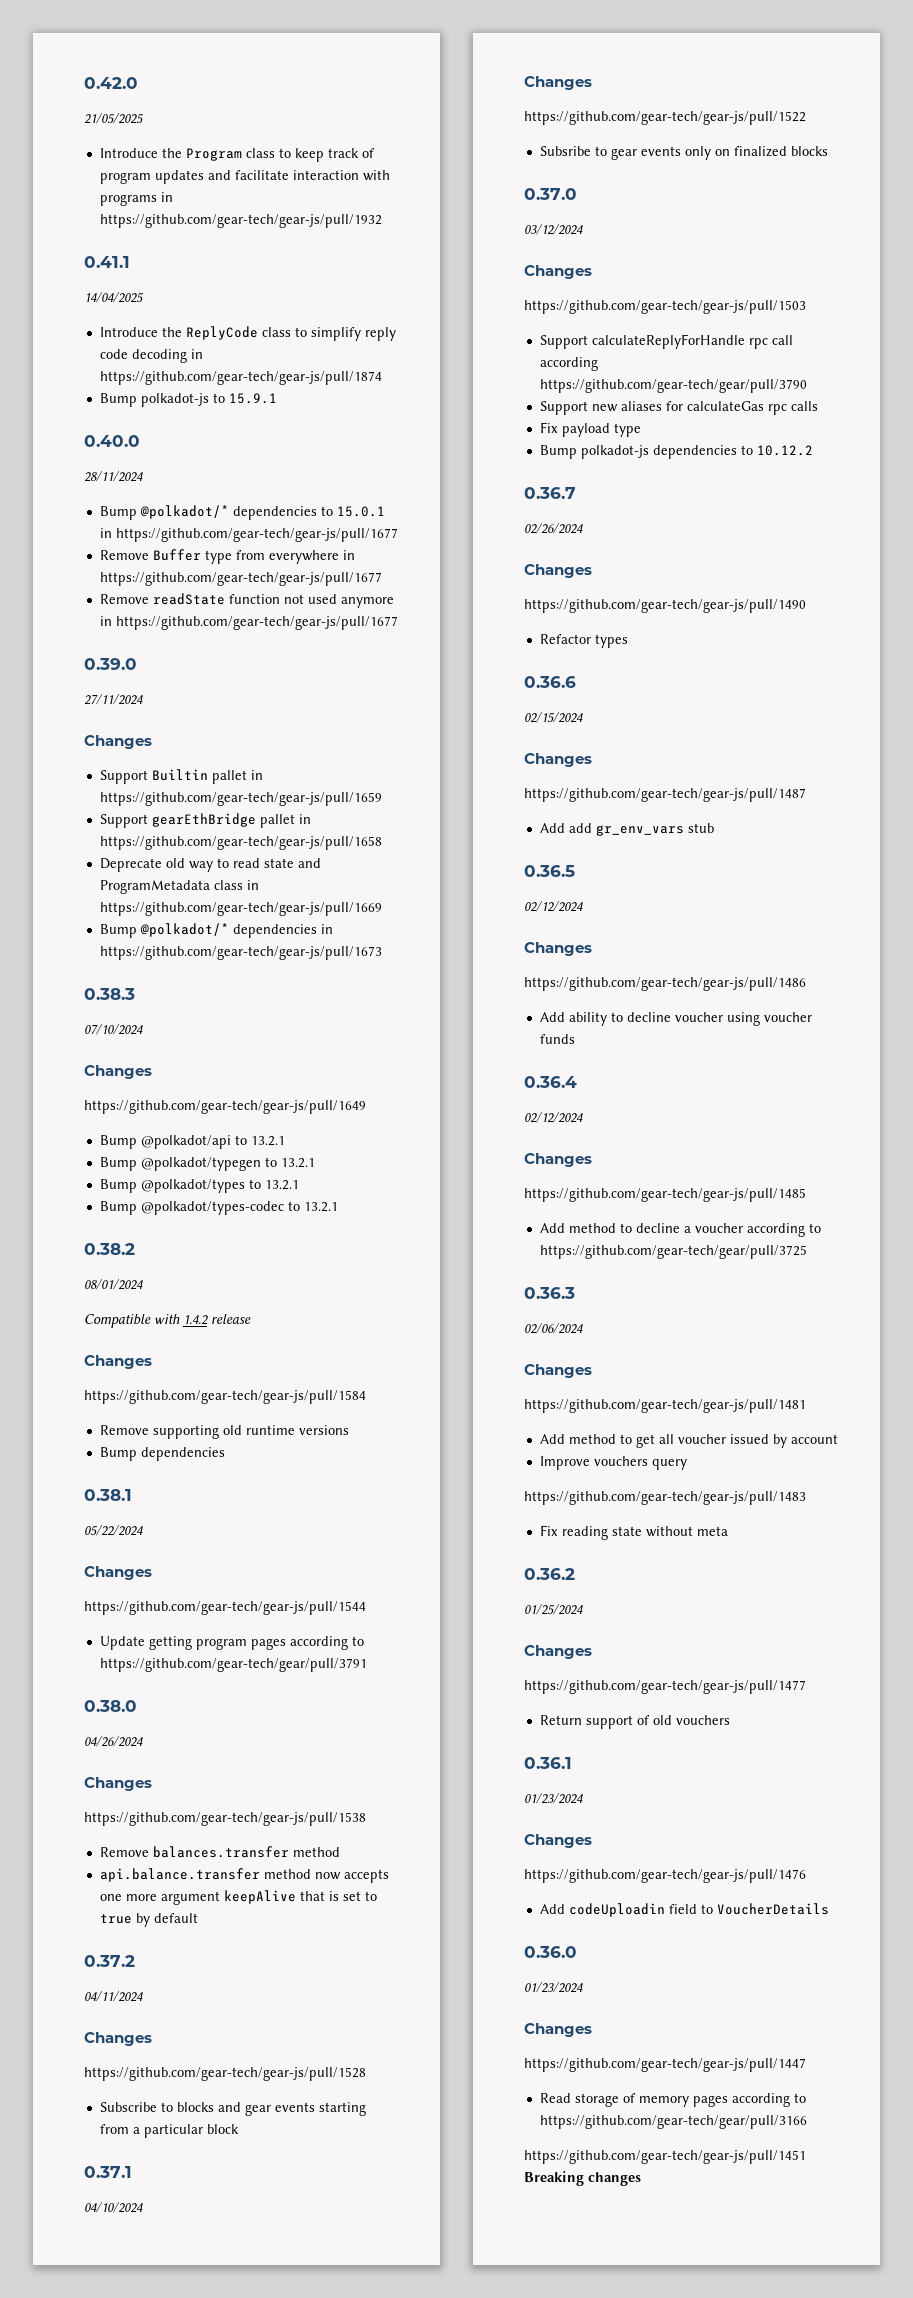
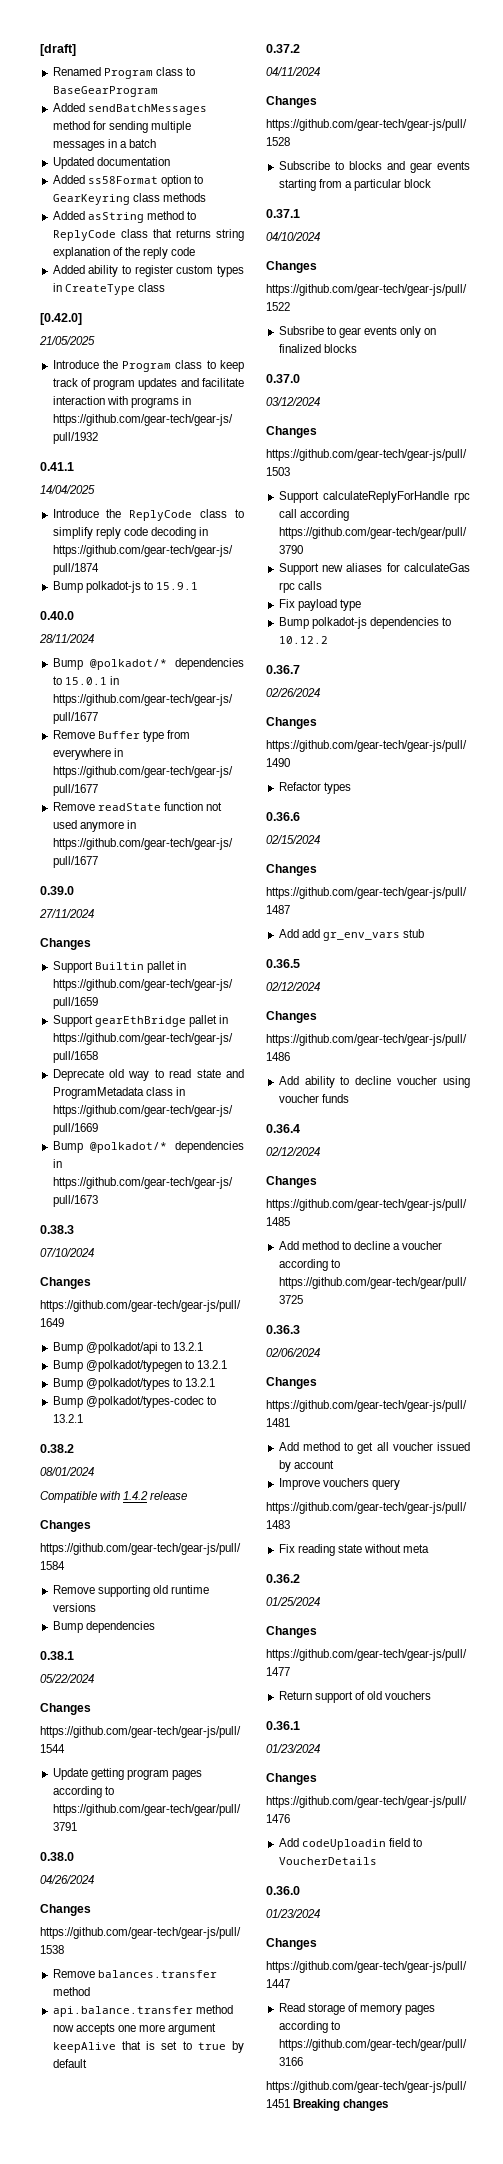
- 0.42.0
+ [draft]
+ Renamed Program class to BaseGearProgram
+ Added sendBatchMessages method for sending multiple messages in a batch
+ Updated documentation
+ Added ss58Format option to GearKeyring class methods
+ Added asString method to ReplyCode class that returns string explanation of the reply code
+ Added ability to register custom types in CreateType class
+ [0.42.0]

